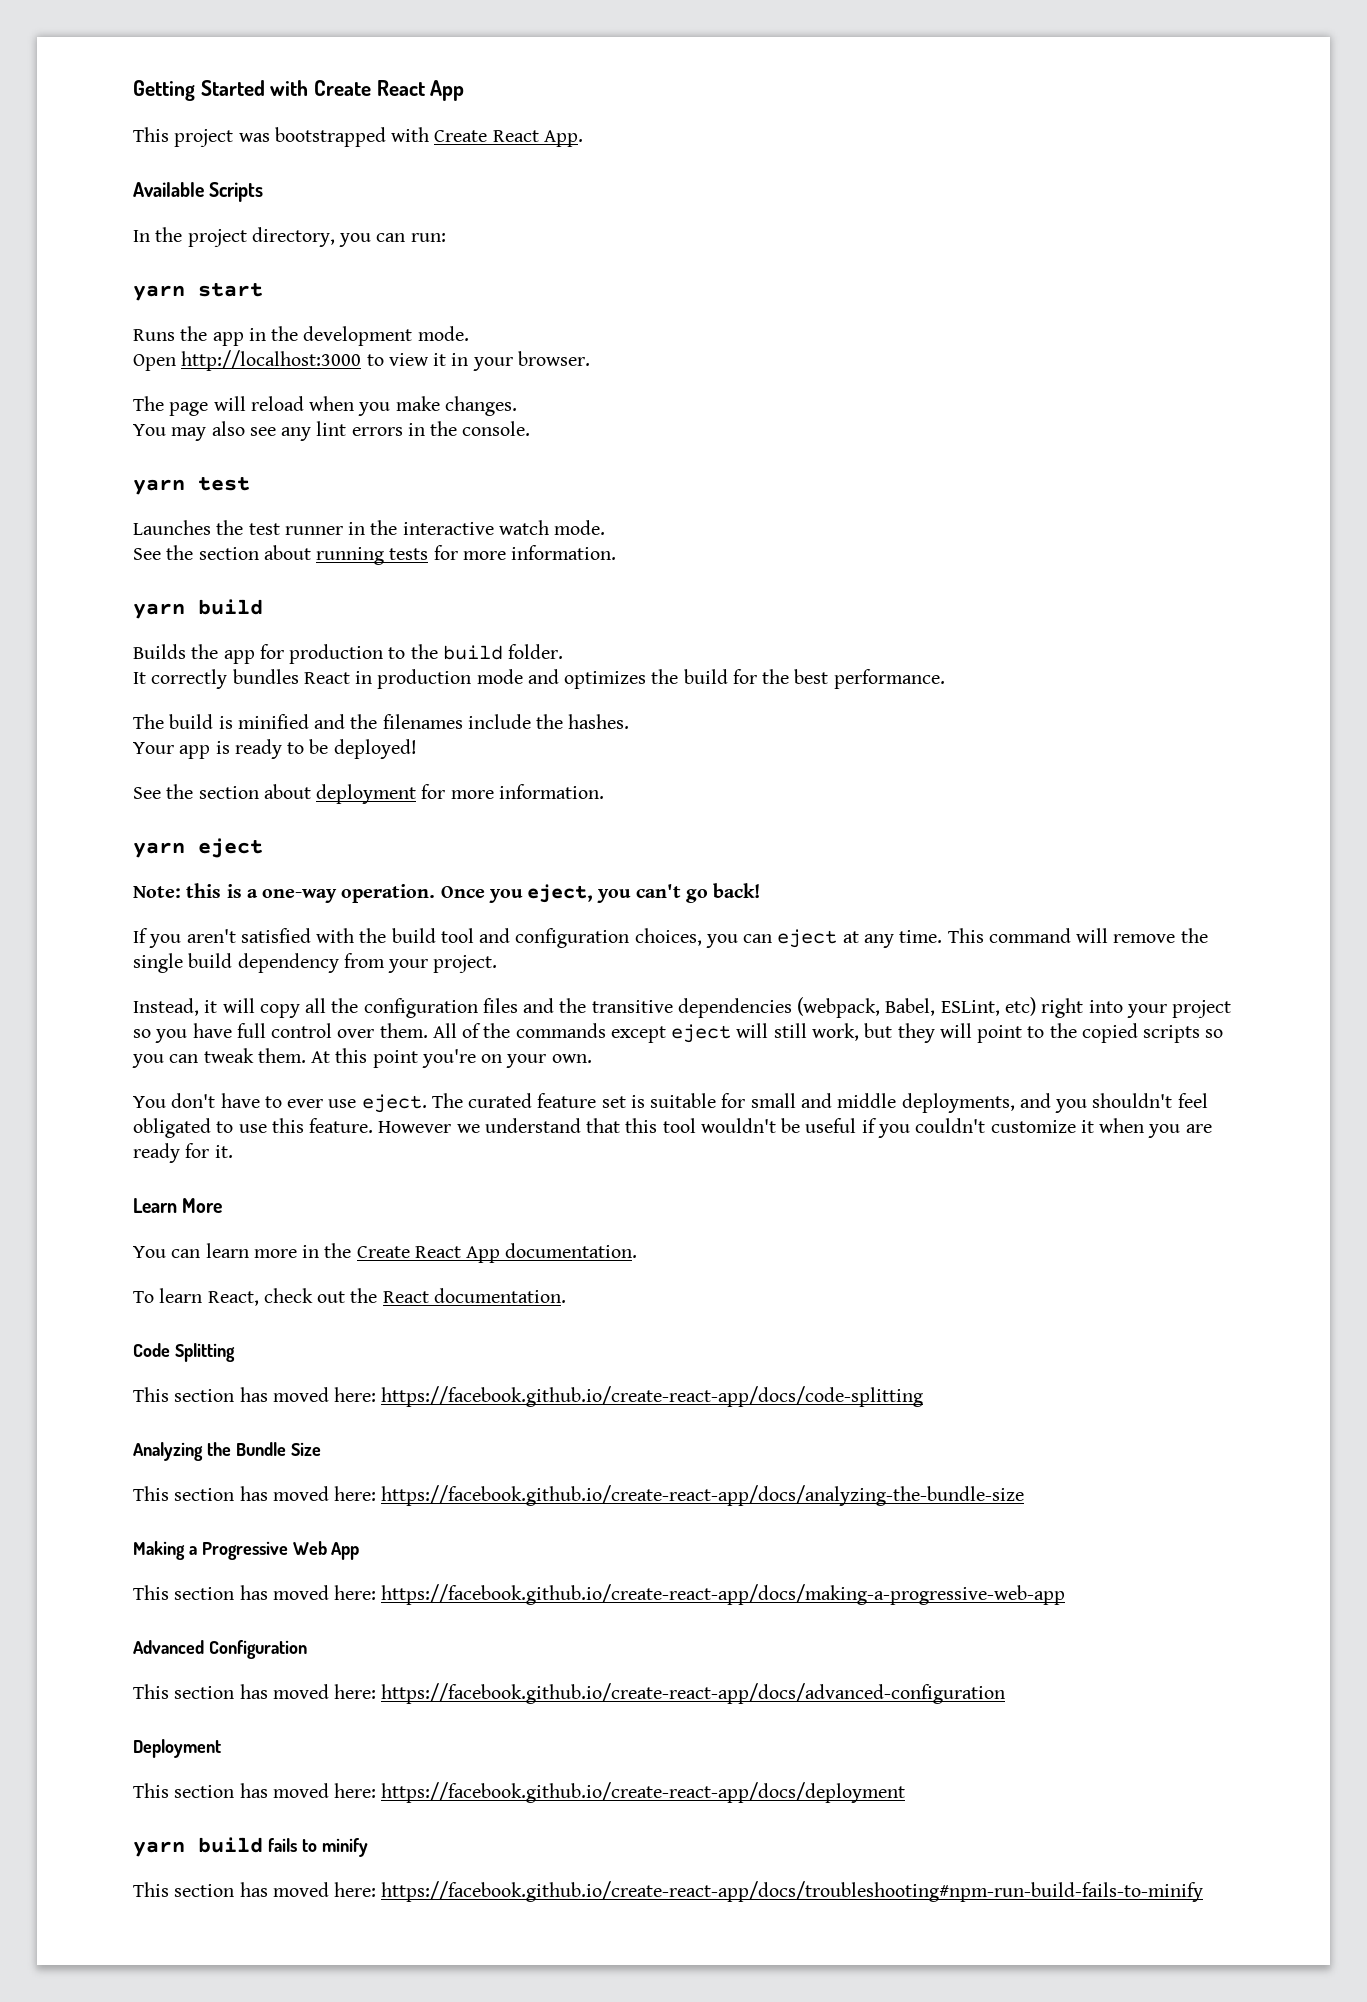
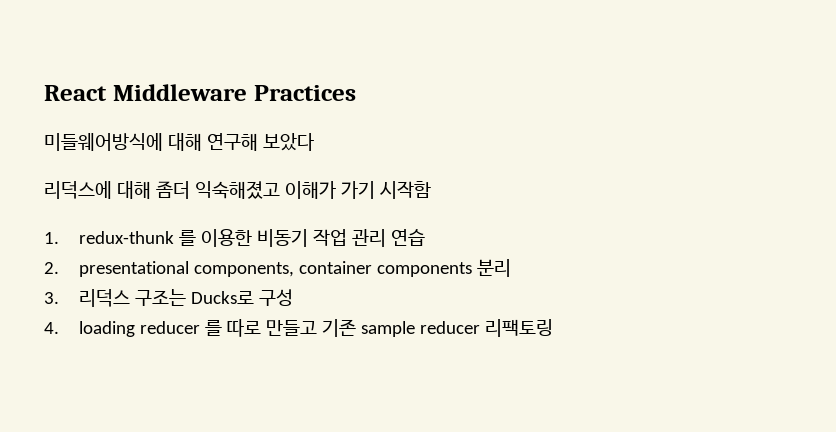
- Getting Started with Create React App
- This project was bootstrapped with Create React App.
- Available Scripts
- In the project directory, you can run:
- yarn start
- Runs the app in the development mode.
- Open http://localhost:3000 to view it in your browser.
- The page will reload when you make changes.
- You may also see any lint errors in the console.
- yarn test
- Launches the test runner in the interactive watch mode.
- See the section about running tests for more information.
- yarn build
- Builds the app for production to the build folder.
- It correctly bundles React in production mode and optimizes the build for the best performance.
- The build is minified and the filenames include the hashes.
- Your app is ready to be deployed!
- See the section about deployment for more information.
- yarn eject
- Note: this is a one-way operation. Once you eject, you can't go back!
- If you aren't satisfied with the build tool and configuration choices, you can eject at any time. This command will remove the single build dependency from your project.
- Instead, it will copy all the configuration files and the transitive dependencies (webpack, Babel, ESLint, etc) right into your project so you have full control over them. All of the commands except eject will still work, but they will point to the copied scripts so you can tweak them. At this point you're on your own.
- You don't have to ever use eject. The curated feature set is suitable for small and middle deployments, and you shouldn't feel obligated to use this feature. However we understand that this tool wouldn't be useful if you couldn't customize it when you are ready for it.
- Learn More
- You can learn more in the Create React App documentation.
- To learn React, check out the React documentation.
- Code Splitting
- This section has moved here: https://facebook.github.io/create-react-app/docs/code-splitting
- Analyzing the Bundle Size
- This section has moved here: https://facebook.github.io/create-react-app/docs/analyzing-the-bundle-size
- Making a Progressive Web App
- This section has moved here: https://facebook.github.io/create-react-app/docs/making-a-progressive-web-app
- Advanced Configuration
- This section has moved here: https://facebook.github.io/create-react-app/docs/advanced-configuration
- Deployment
- This section has moved here: https://facebook.github.io/create-react-app/docs/deployment
- yarn build fails to minify
- This section has moved here: https://facebook.github.io/create-react-app/docs/troubleshooting#npm-run-build-fails-to-minify
+ React Middleware Practices
+ 미들웨어방식에 대해 연구해 보았다
+ 리덕스에 대해 좀더 익숙해졌고 이해가 가기 시작함
+ 1. redux-thunk 를 이용한 비동기 작업 관리 연습
+ 2. presentational components, container components 분리
+ 3. 리덕스 구조는 Ducks로 구성
+ 4. loading reducer 를 따로 만들고 기존 sample reducer 리팩토링

